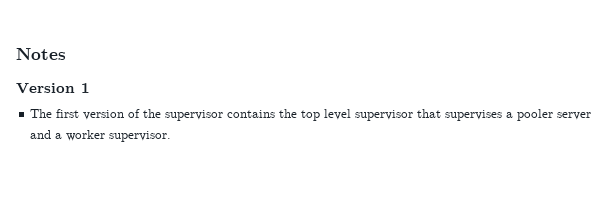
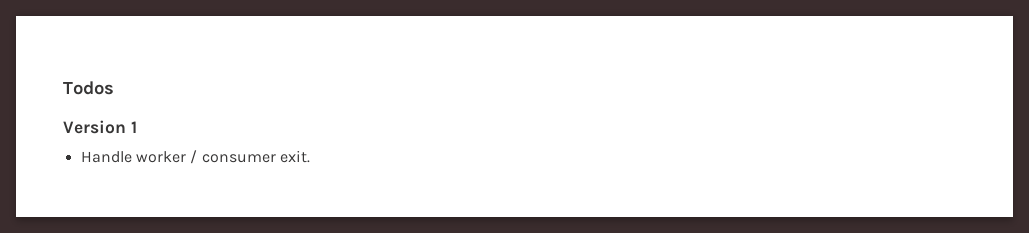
- Notes
+ Todos
- The first version of the supervisor contains the top level supervisor that supervises a pooler server and a worker supervisor.
+ Handle worker / consumer exit.

